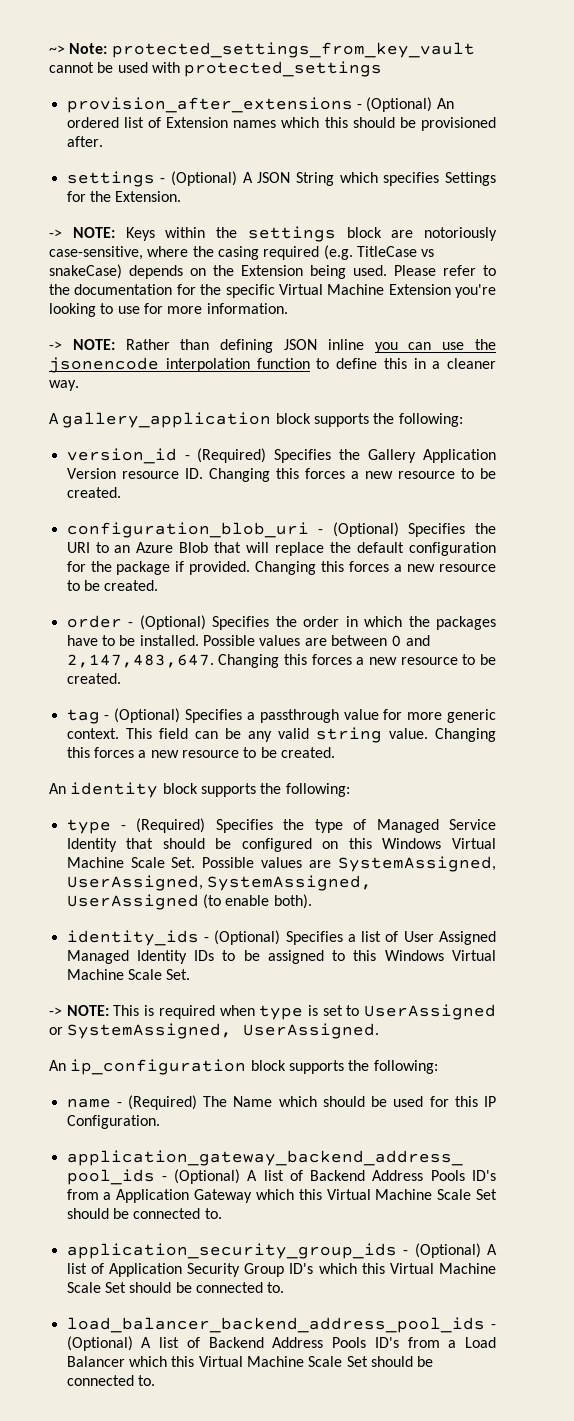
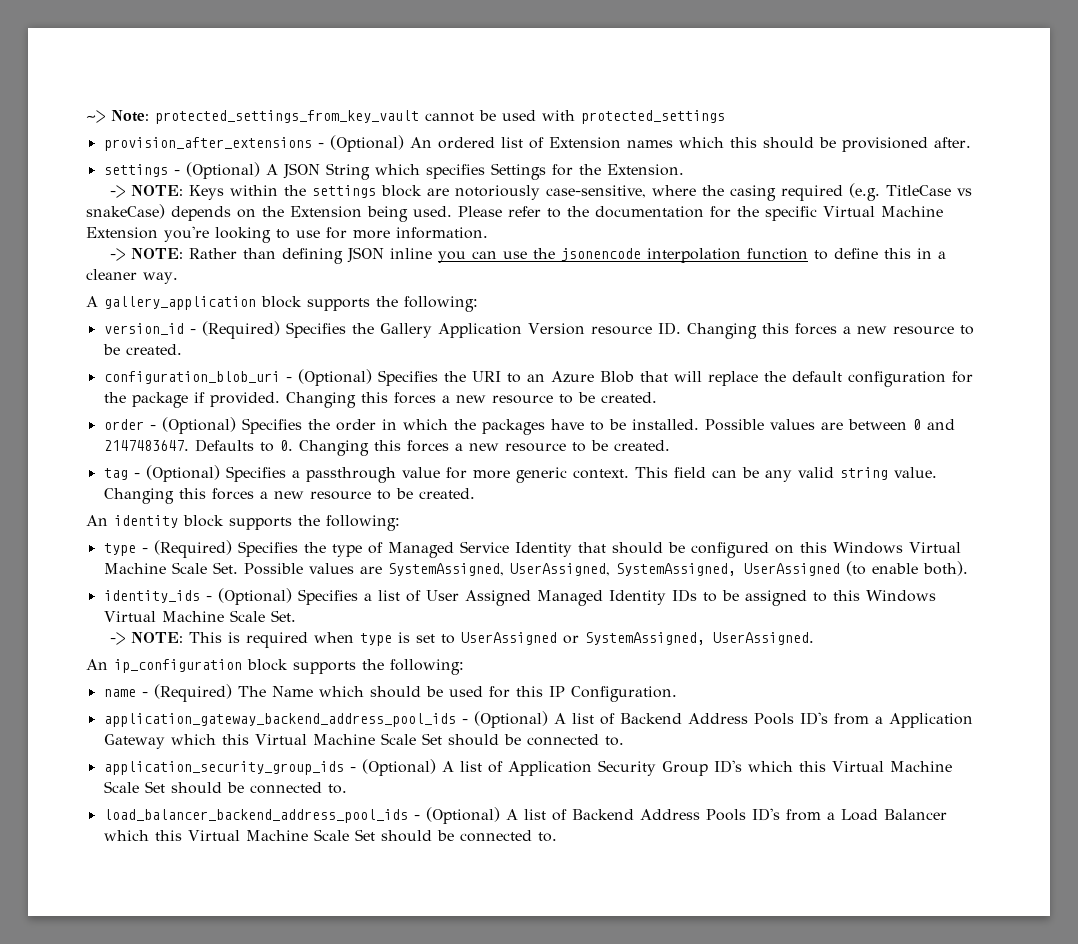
- Possible values are between 0 and 2,147,483,647. Changing this forces a new resource to be created.
+ Possible values are between 0 and 2147483647. Defaults to 0. Changing this forces a new resource to be created.

